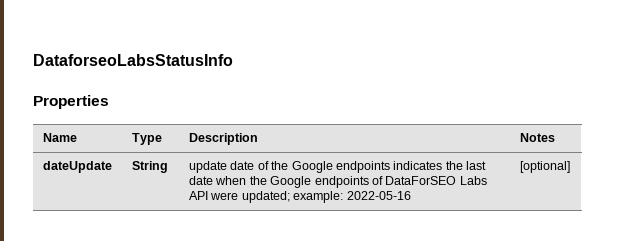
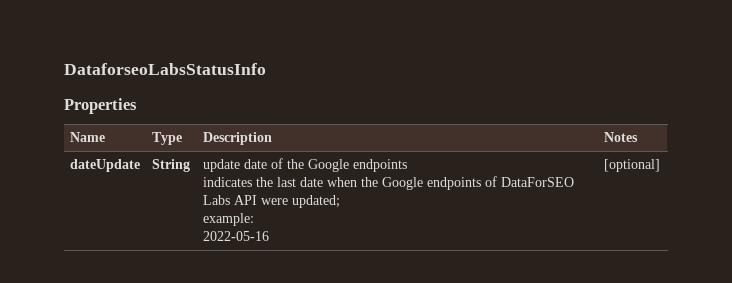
- dateUpdate | String | update date of the Google endpoints indicates the last date when the Google endpoints of DataForSEO Labs API were updated; example: 2022-05-16 | [optional]
+ dateUpdate | String | update date of the Google endpoints
+ indicates the last date when the Google endpoints of DataForSEO Labs API were updated;
+ example:
+ 2022-05-16 | [optional]

